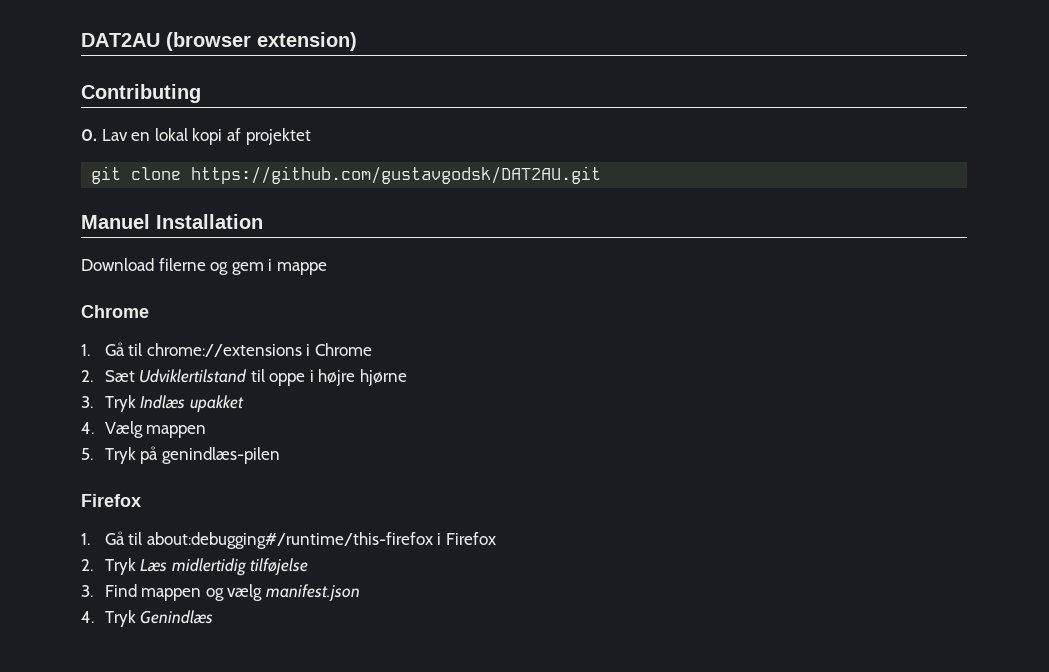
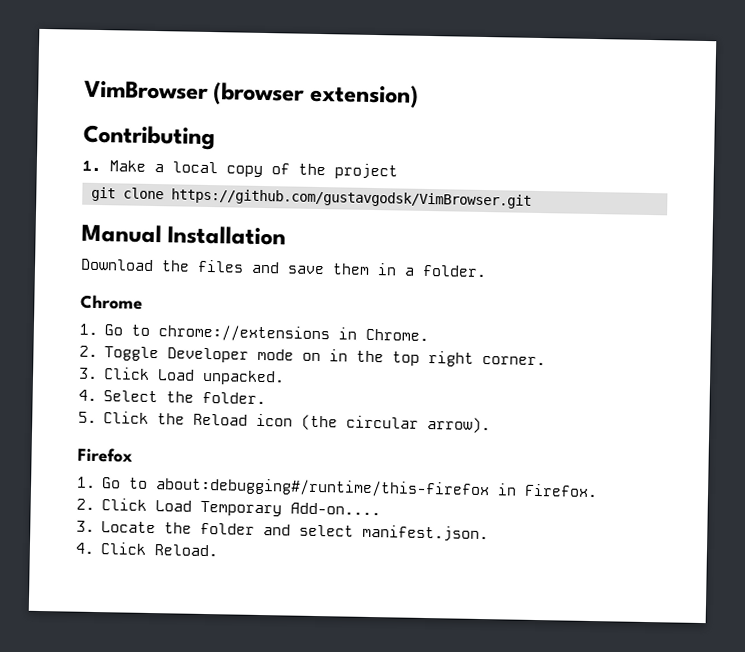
- DAT2AU (browser extension)
+ VimBrowser (browser extension)
- 0. Lav en lokal kopi af projektet
+ 1. Make a local copy of the project
- git clone https://github.com/gustavgodsk/DAT2AU.git
- Manuel Installation
+ git clone https://github.com/gustavgodsk/VimBrowser.git
+ Manual Installation
- Download filerne og gem i mappe
+ Download the files and save them in a folder.
  Chrome
- 1. Gå til chrome://extensions i Chrome
- 2. Sæt Udviklertilstand til oppe i højre hjørne
- 3. Tryk Indlæs upakket
- 4. Vælg mappen
- 5. Tryk på genindlæs-pilen
+ 1. Go to chrome://extensions in Chrome.
+ 2. Toggle Developer mode on in the top right corner.
+ 3. Click Load unpacked.
+ 4. Select the folder.
+ 5. Click the Reload icon (the circular arrow).
  Firefox
- 1. Gå til about:debugging#/runtime/this-firefox i Firefox
- 2. Tryk Læs midlertidig tilføjelse
- 3. Find mappen og vælg manifest.json
- 4. Tryk Genindlæs
+ 1. Go to about:debugging#/runtime/this-firefox in Firefox.
+ 2. Click Load Temporary Add-on....
+ 3. Locate the folder and select manifest.json.
+ 4. Click Reload.

